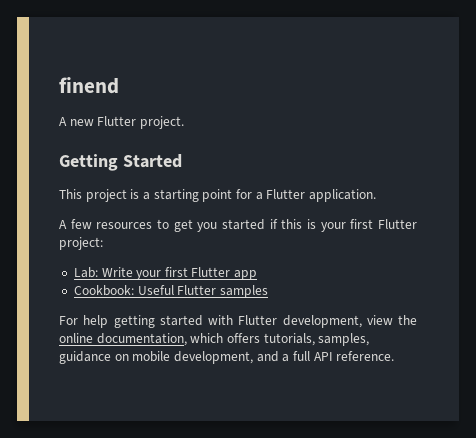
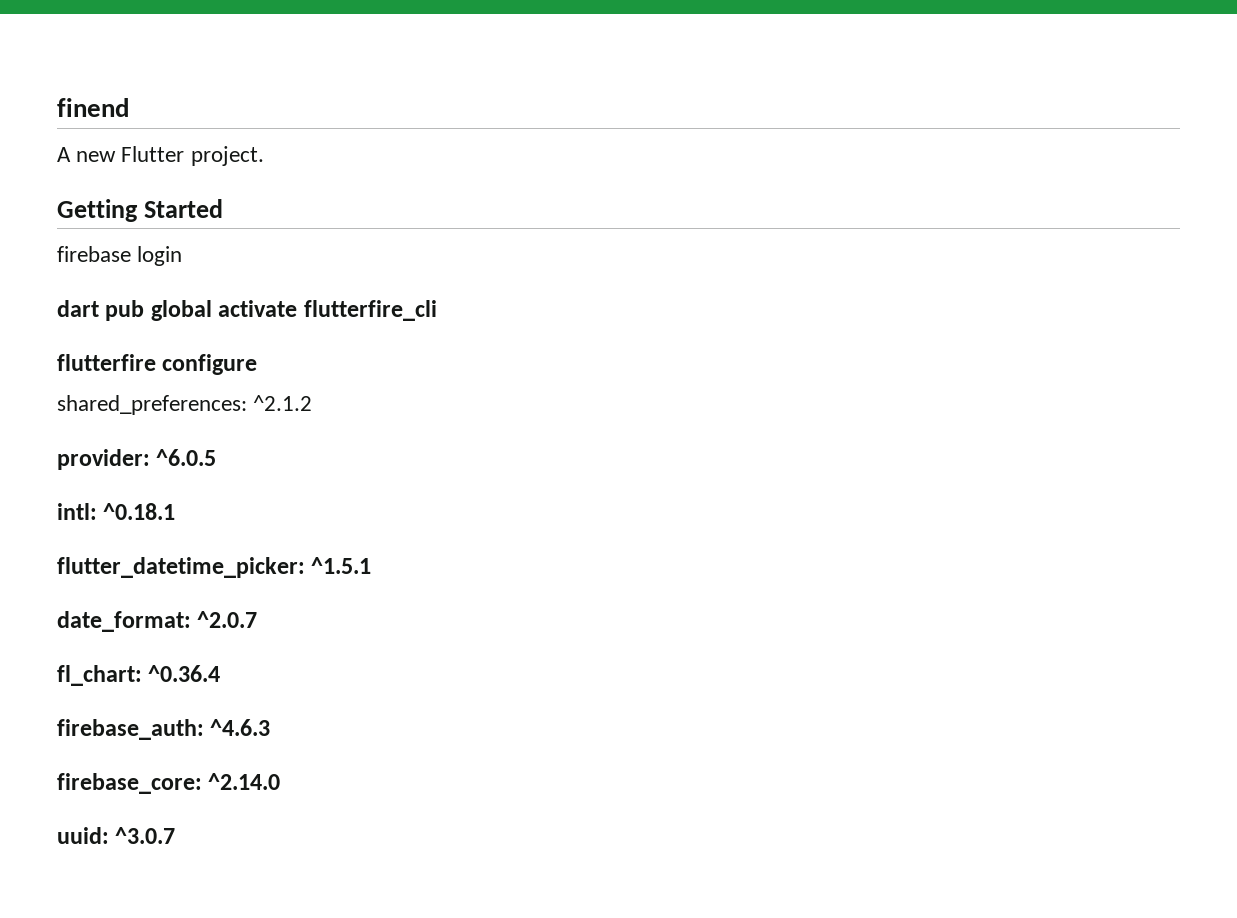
- This project is a starting point for a Flutter application.
- A few resources to get you started if this is your first Flutter project:
- Lab: Write your first Flutter app
- Cookbook: Useful Flutter samples
- For help getting started with Flutter development, view the online documentation, which offers tutorials, samples, guidance on mobile development, and a full API reference.
+ firebase login
+ dart pub global activate flutterfire_cli
+ flutterfire configure
+ shared_preferences: ^2.1.2
+ provider: ^6.0.5
+ intl: ^0.18.1
+ flutter_datetime_picker: ^1.5.1
+ date_format: ^2.0.7
+ fl_chart: ^0.36.4
+ firebase_auth: ^4.6.3
+ firebase_core: ^2.14.0
+ uuid: ^3.0.7

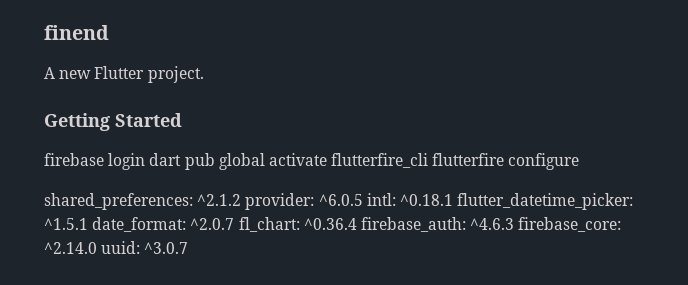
- firebase login
- dart pub global activate flutterfire_cli
- flutterfire configure
+ firebase login dart pub global activate flutterfire_cli flutterfire configure
- shared_preferences: ^2.1.2
- provider: ^6.0.5
- intl: ^0.18.1
- flutter_datetime_picker: ^1.5.1
- date_format: ^2.0.7
- fl_chart: ^0.36.4
- firebase_auth: ^4.6.3
- firebase_core: ^2.14.0
- uuid: ^3.0.7
+ shared_preferences: ^2.1.2 provider: ^6.0.5 intl: ^0.18.1 flutter_datetime_picker: ^1.5.1 date_format: ^2.0.7 fl_chart: ^0.36.4 firebase_auth: ^4.6.3 firebase_core: ^2.14.0 uuid: ^3.0.7

